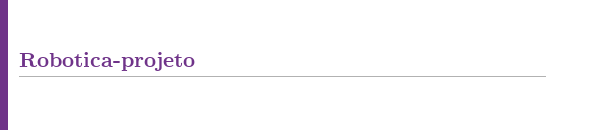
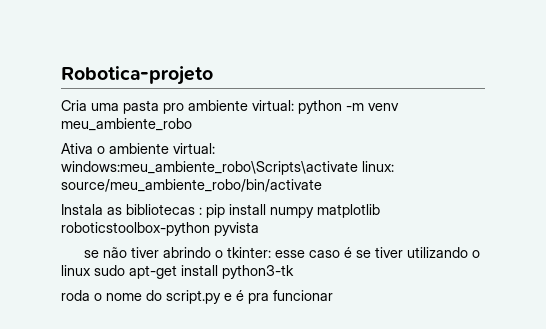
+ Cria uma pasta pro ambiente virtual: python -m venv meu_ambiente_robo
+ Ativa o ambiente virtual: windows:meu_ambiente_robo\Scripts\activate linux: source/meu_ambiente_robo/bin/activate
+ Instala as bibliotecas : pip install numpy matplotlib roboticstoolbox-python pyvista
+ se não tiver abrindo o tkinter: esse caso é se tiver utilizando o linux sudo apt-get install python3-tk
+ roda o nome do script.py e é pra funcionar

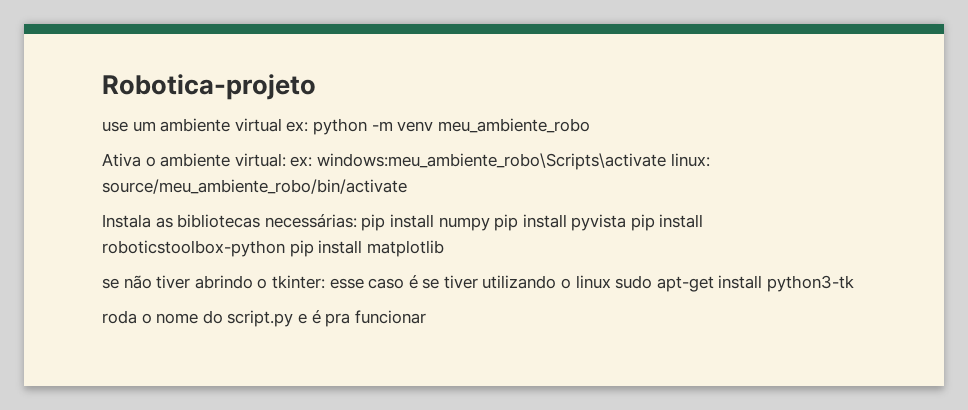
- Cria uma pasta pro ambiente virtual: python -m venv meu_ambiente_robo
+ use um ambiente virtual ex: python -m venv meu_ambiente_robo
- Ativa o ambiente virtual: windows:meu_ambiente_robo\Scripts\activate linux: source/meu_ambiente_robo/bin/activate
+ Ativa o ambiente virtual: ex: windows:meu_ambiente_robo\Scripts\activate linux: source/meu_ambiente_robo/bin/activate
- Instala as bibliotecas : pip install numpy matplotlib roboticstoolbox-python pyvista
+ Instala as bibliotecas necessárias: pip install numpy pip install pyvista pip install roboticstoolbox-python pip install matplotlib

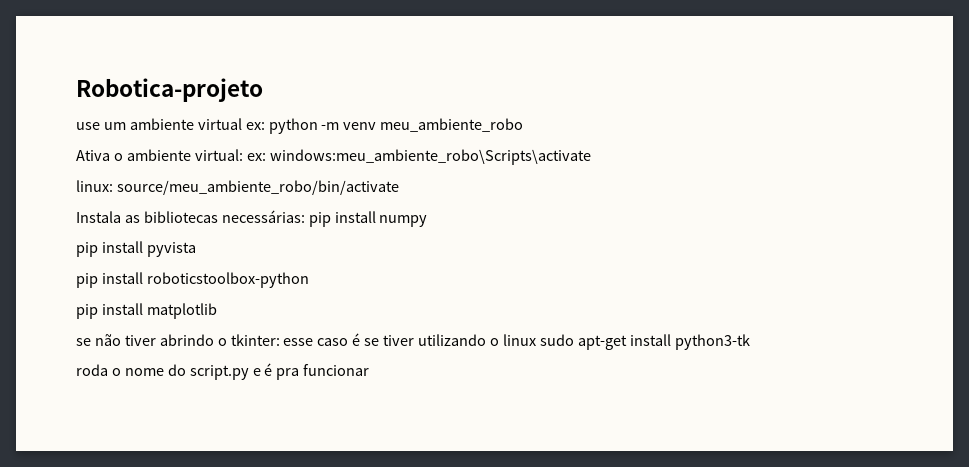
- Ativa o ambiente virtual: ex: windows:meu_ambiente_robo\Scripts\activate linux: source/meu_ambiente_robo/bin/activate
+ Ativa o ambiente virtual: ex: windows:meu_ambiente_robo\Scripts\activate
+ linux: source/meu_ambiente_robo/bin/activate
- Instala as bibliotecas necessárias: pip install numpy pip install pyvista pip install roboticstoolbox-python pip install matplotlib
+ Instala as bibliotecas necessárias: pip install numpy
+ pip install pyvista
+ pip install roboticstoolbox-python
+ pip install matplotlib

